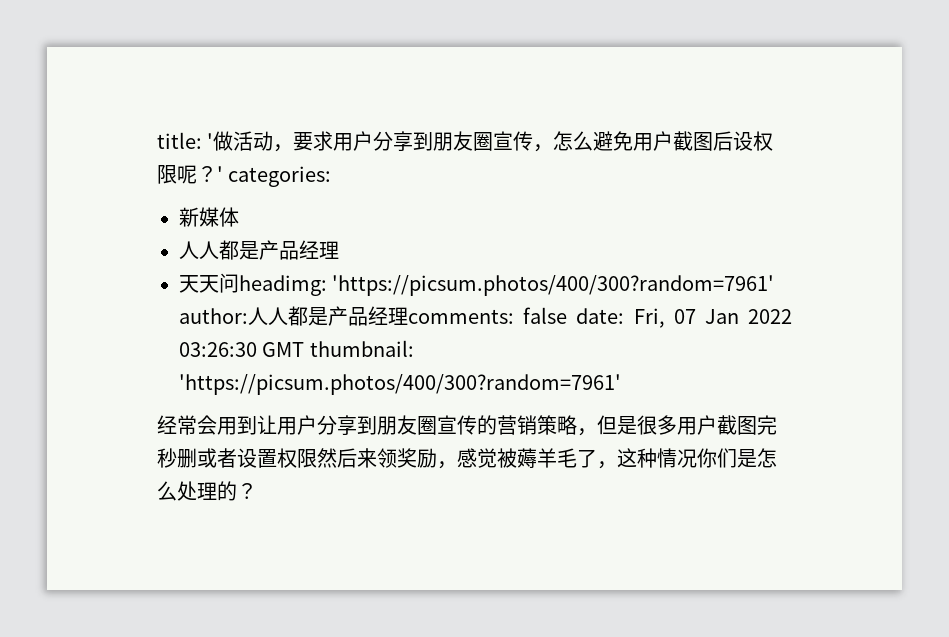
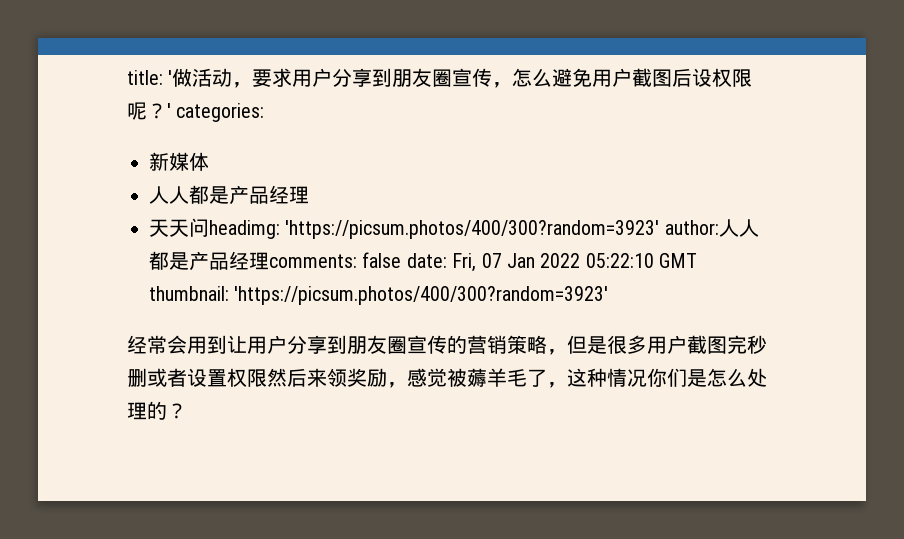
- 天天问headimg: 'https://picsum.photos/400/300?random=7961' author:人人都是产品经理comments: false date: Fri, 07 Jan 2022 03:26:30 GMT thumbnail: 'https://picsum.photos/400/300?random=7961'
+ 天天问headimg: 'https://picsum.photos/400/300?random=3923' author:人人都是产品经理comments: false date: Fri, 07 Jan 2022 05:22:10 GMT thumbnail: 'https://picsum.photos/400/300?random=3923'

